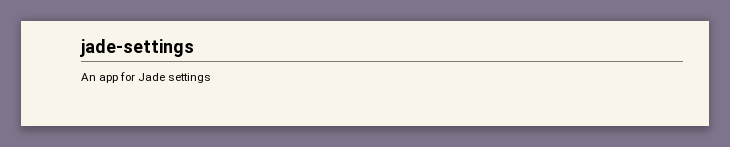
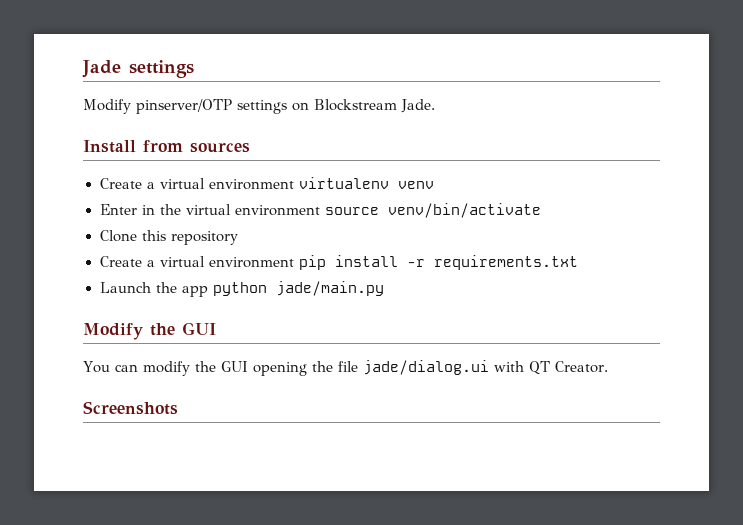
- jade-settings
- An app for Jade settings
+ Jade settings
+ Modify pinserver/OTP settings on Blockstream Jade.
+ Install from sources
+ Create a virtual environment virtualenv venv
+ Enter in the virtual environment source venv/bin/activate
+ Clone this repository
+ Create a virtual environment pip install -r requirements.txt
+ Launch the app python jade/main.py
+ Modify the GUI
+ You can modify the GUI opening the file jade/dialog.ui with QT Creator.
+ Screenshots

